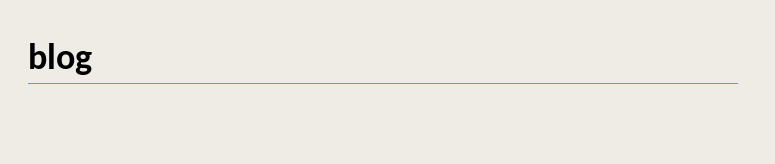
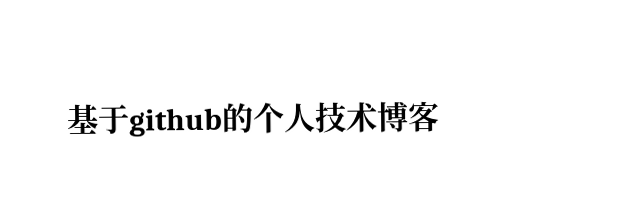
- blog
+ 基于github的个人技术博客

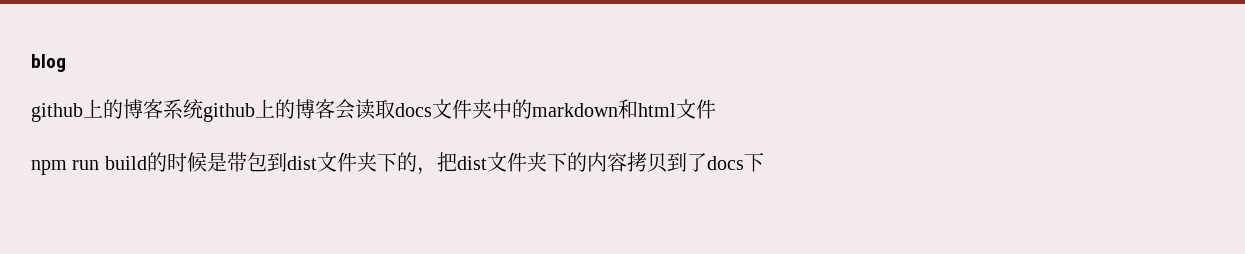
- 基于github的个人技术博客
+ blog
+ github上的博客系统github上的博客会读取docs文件夹中的markdown和html文件
+ npm run build的时候是带包到dist文件夹下的，把dist文件夹下的内容拷贝到了docs下

